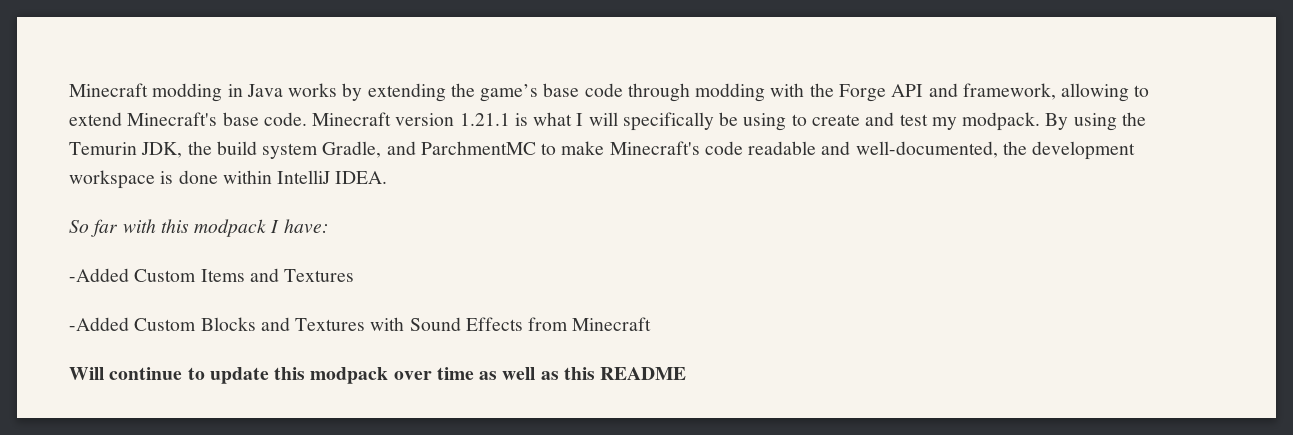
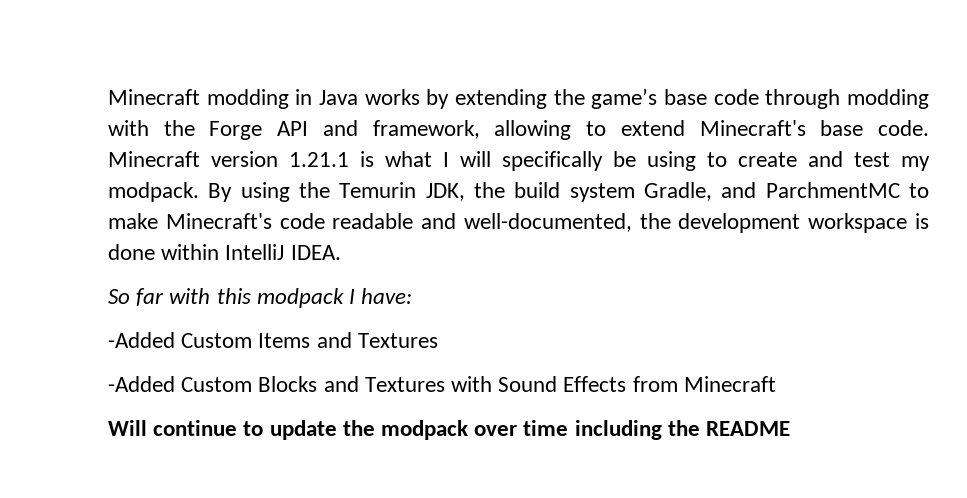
- Will continue to update this modpack over time as well as this README
+ Will continue to update the modpack over time including the README

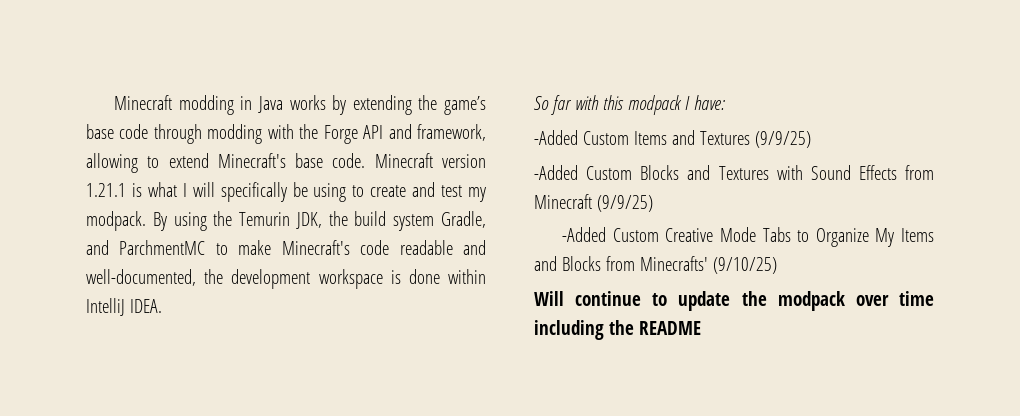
- -Added Custom Items and Textures
+ -Added Custom Items and Textures (9/9/25)
- -Added Custom Blocks and Textures with Sound Effects from Minecraft
+ -Added Custom Blocks and Textures with Sound Effects from Minecraft (9/9/25)
+ -Added Custom Creative Mode Tabs to Organize My Items and Blocks from Minecrafts' (9/10/25)

